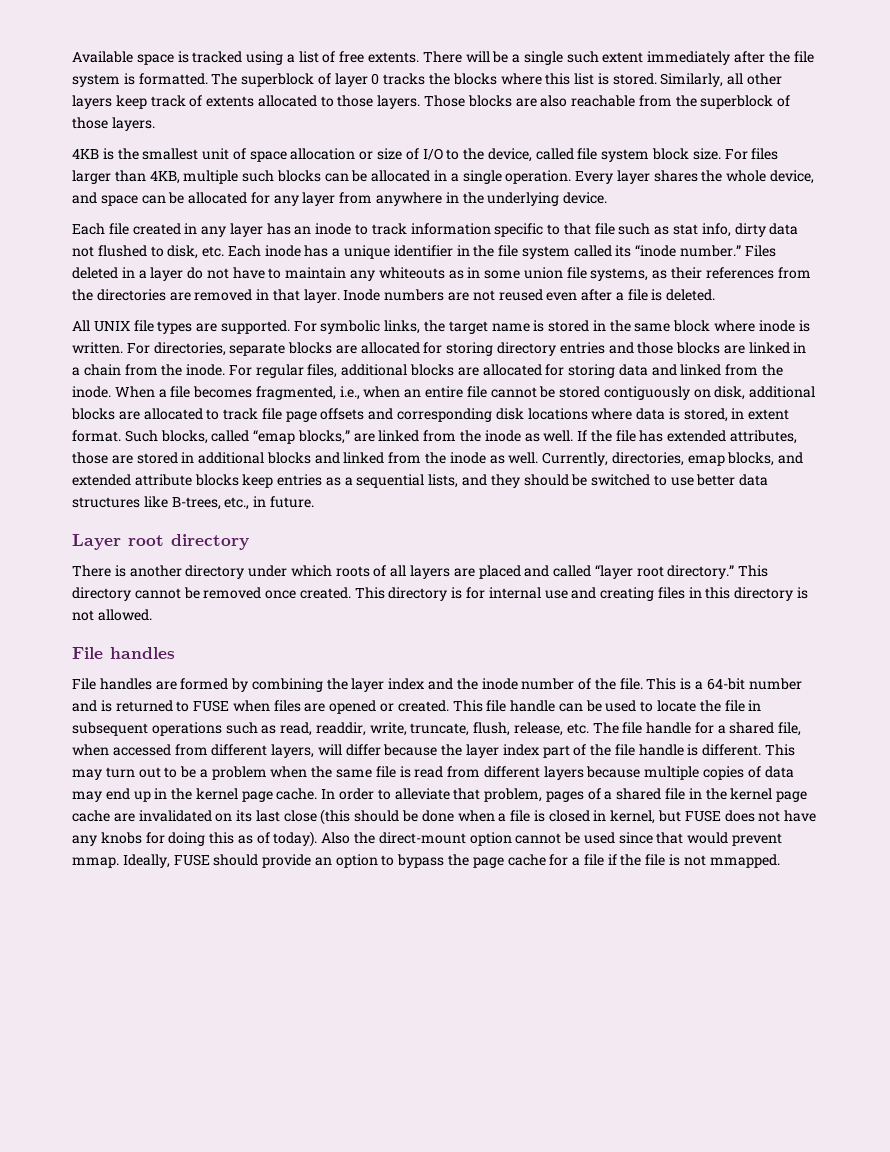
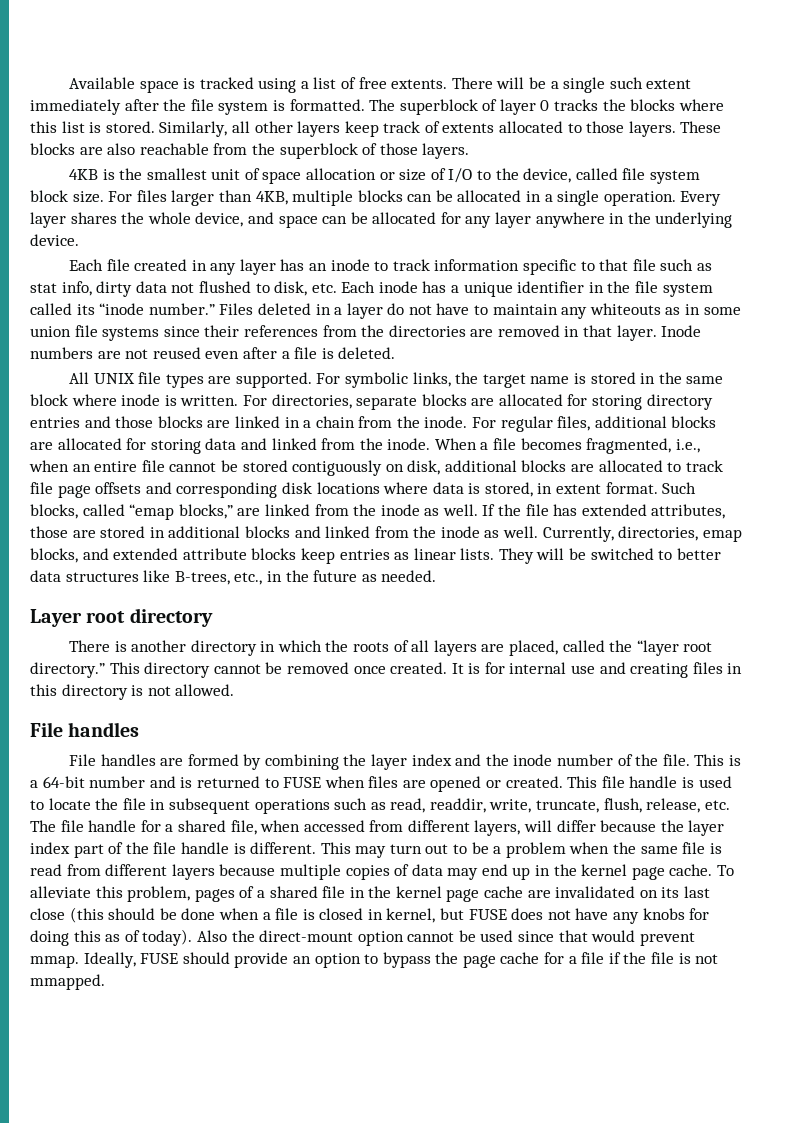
- Those blocks are also reachable from the superblock of those layers.
+ These blocks are also reachable from the superblock of those layers.
- For files larger than 4KB, multiple such blocks can be allocated in a single operation.
+ For files larger than 4KB, multiple blocks can be allocated in a single operation.
- Every layer shares the whole device, and space can be allocated for any layer from anywhere in the underlying device.
+ Every layer shares the whole device, and space can be allocated for any layer anywhere in the underlying device.
- Files deleted in a layer do not have to maintain any whiteouts as in some union file systems, as their references from the directories are removed in that layer.
+ Files deleted in a layer do not have to maintain any whiteouts as in some union file systems since their references from the directories are removed in that layer.
- Currently, directories, emap blocks, and extended attribute blocks keep entries as a sequential lists, and they should be switched to use better data structures like B-trees, etc., in future.
+ Currently, directories, emap blocks, and extended attribute blocks keep entries as linear lists. They will be switched to better data structures like B-trees, etc., in the future as needed.
- There is another directory under which roots of all layers are placed and called “layer root directory.”
+ There is another directory in which the roots of all layers are placed, called the “layer root directory.”
- This directory is for internal use and creating files in this directory is not allowed.
+ It is for internal use and creating files in this directory is not allowed.
- This file handle can be used to locate the file in subsequent operations such as read, readdir, write, truncate, flush, release, etc. The file handle for a shared file, when accessed from different layers, will differ because the layer index part of the file handle is different.
+ This file handle is used to locate the file in subsequent operations such as read, readdir, write, truncate, flush, release, etc. The file handle for a shared file, when accessed from different layers, will differ because the layer index part of the file handle is different.
- In order to alleviate that problem, pages of a shared file in the kernel page cache are invalidated on its last close (this should be done when a file is closed in kernel, but FUSE does not have any knobs for doing this as of today).
+ To alleviate this problem, pages of a shared file in the kernel page cache are invalidated on its last close (this should be done when a file is closed in kernel, but FUSE does not have any knobs for doing this as of today).

